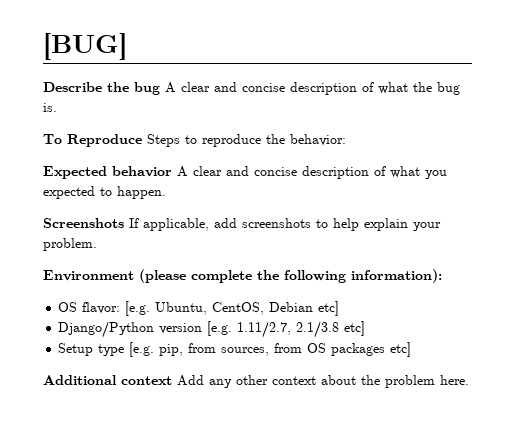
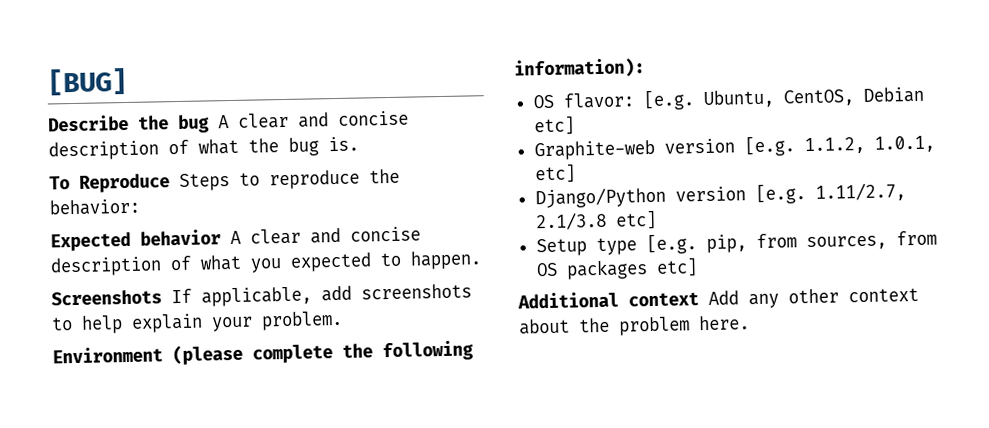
+ Graphite-web version [e.g. 1.1.2, 1.0.1, etc]

